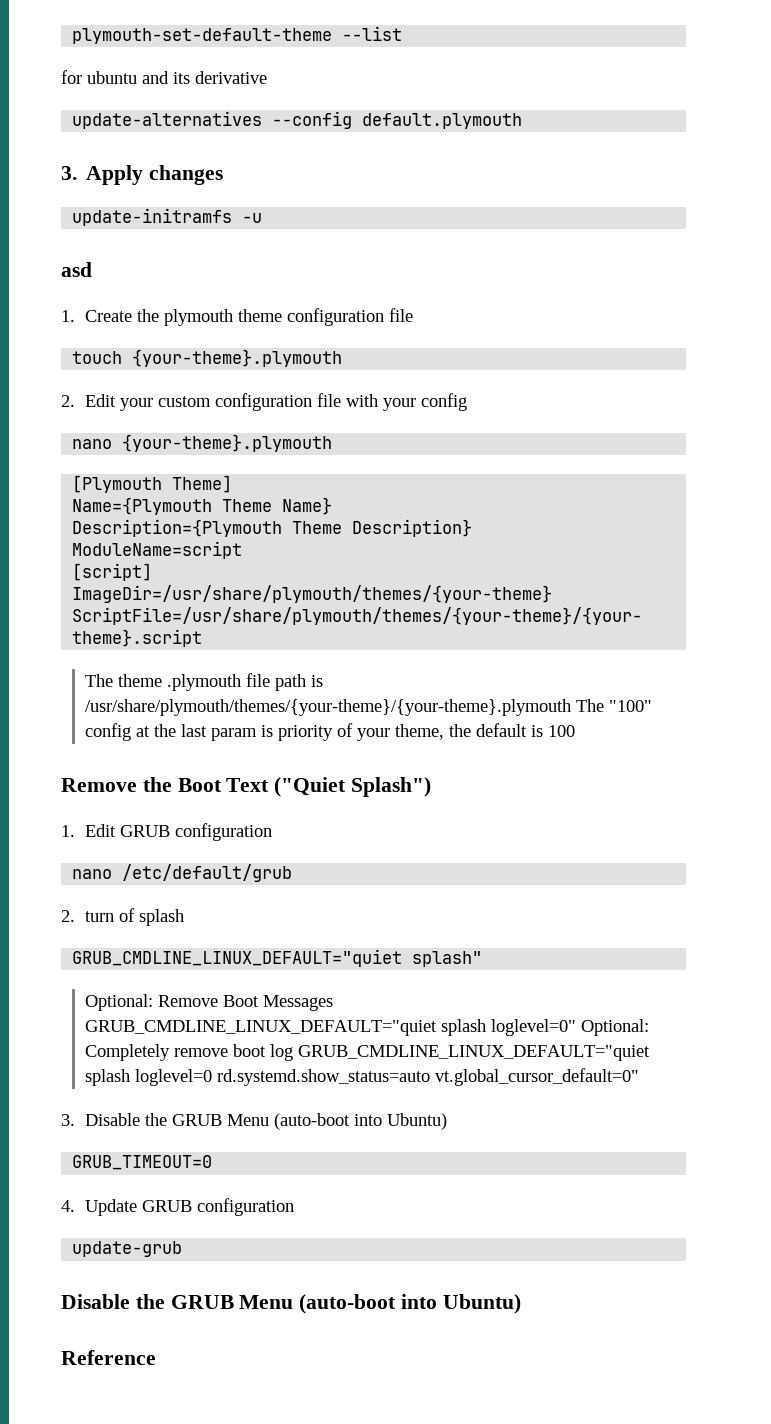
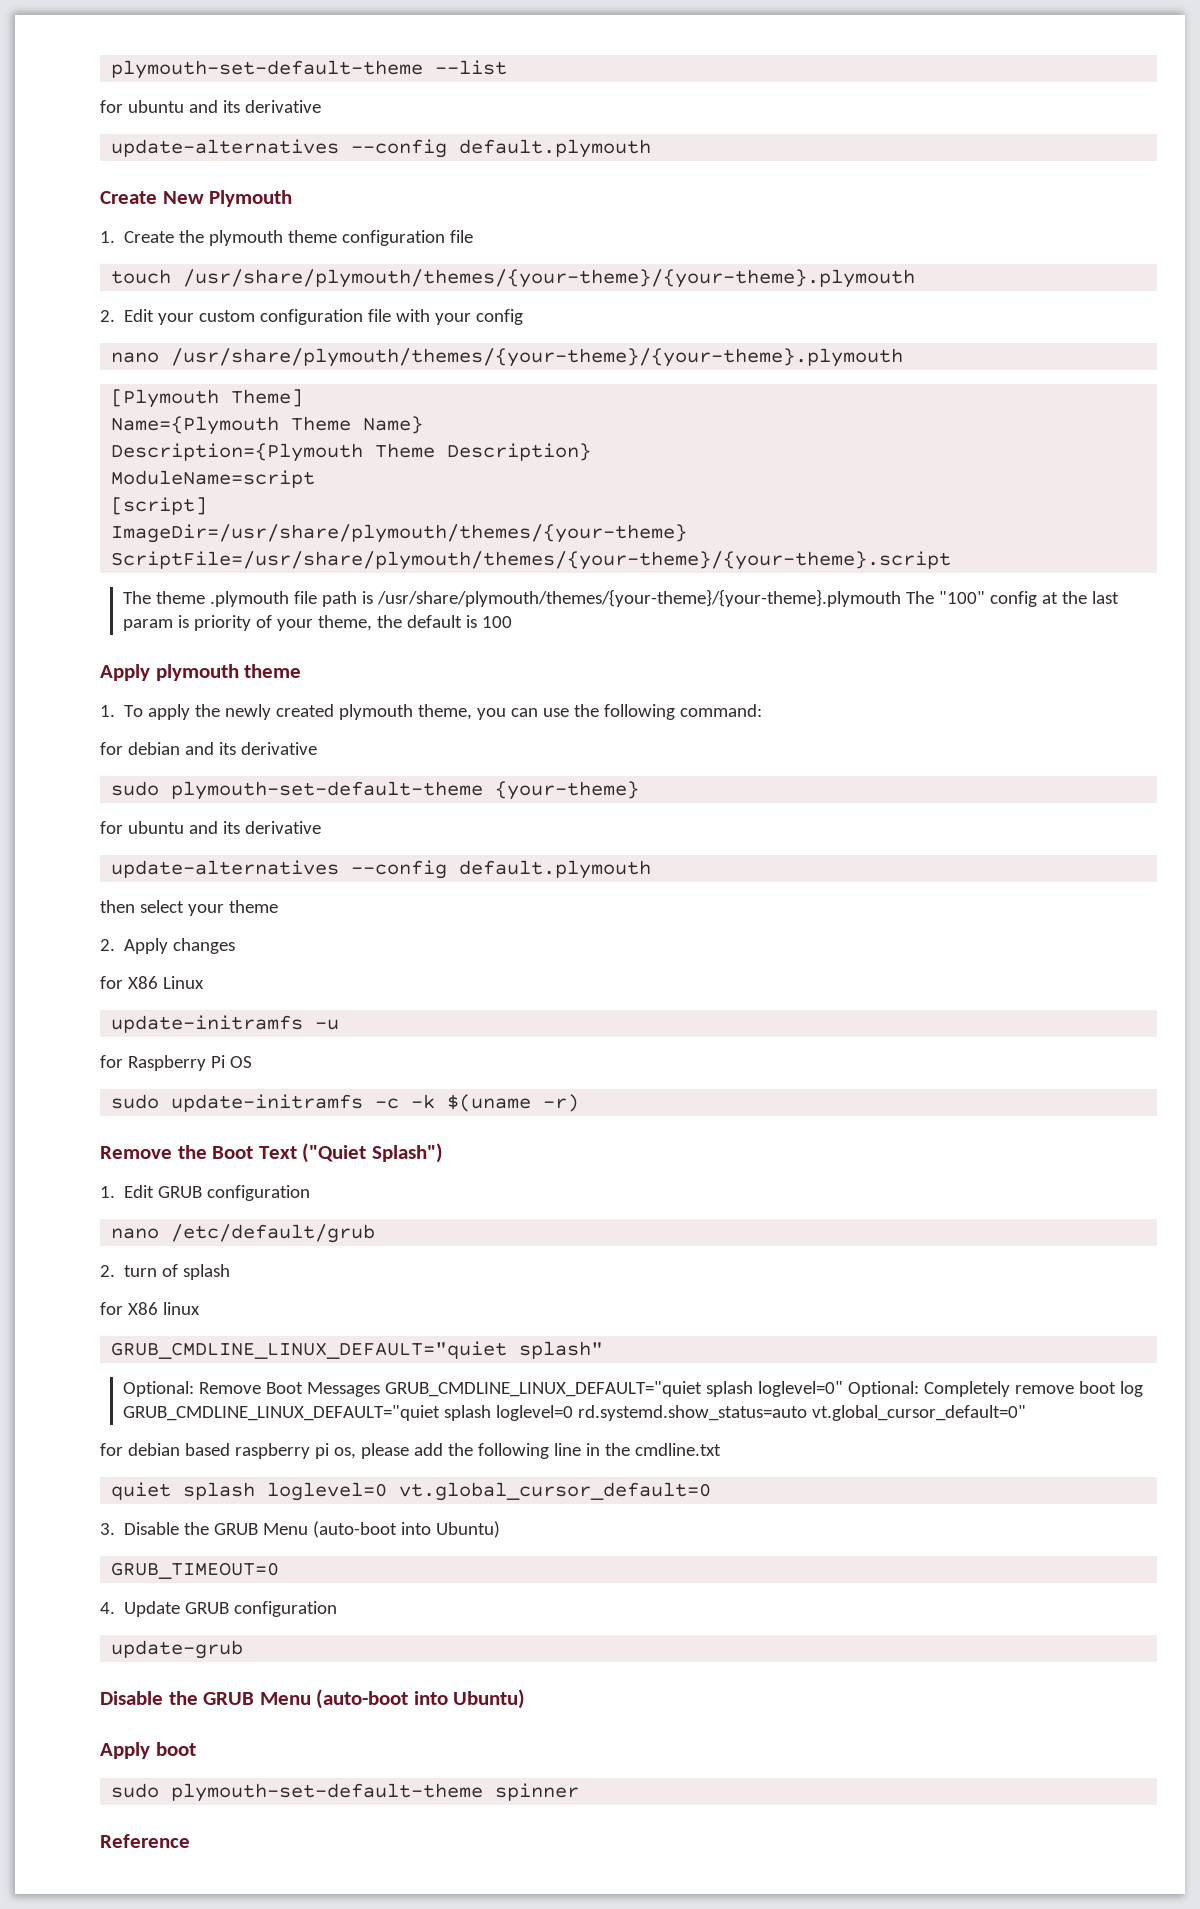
- 3. Apply changes
- update-initramfs -u
- asd
+ Create New Plymouth
- touch {your-theme}.plymouth
+ touch /usr/share/plymouth/themes/{your-theme}/{your-theme}.plymouth
- nano {your-theme}.plymouth
+ nano /usr/share/plymouth/themes/{your-theme}/{your-theme}.plymouth
+ Apply plymouth theme
+ 1. To apply the newly created plymouth theme, you can use the following command:
+ for debian and its derivative
+ sudo plymouth-set-default-theme {your-theme}
+ for ubuntu and its derivative
+ update-alternatives --config default.plymouth
+ then select your theme
+ 2. Apply changes
+ for X86 Linux
+ update-initramfs -u
+ for Raspberry Pi OS
+ sudo update-initramfs -c -k $(uname -r)
+ for X86 linux
+ for debian based raspberry pi os, please add the following line in the cmdline.txt
+ quiet splash loglevel=0 vt.global_cursor_default=0
+ Apply boot
+ sudo plymouth-set-default-theme spinner

